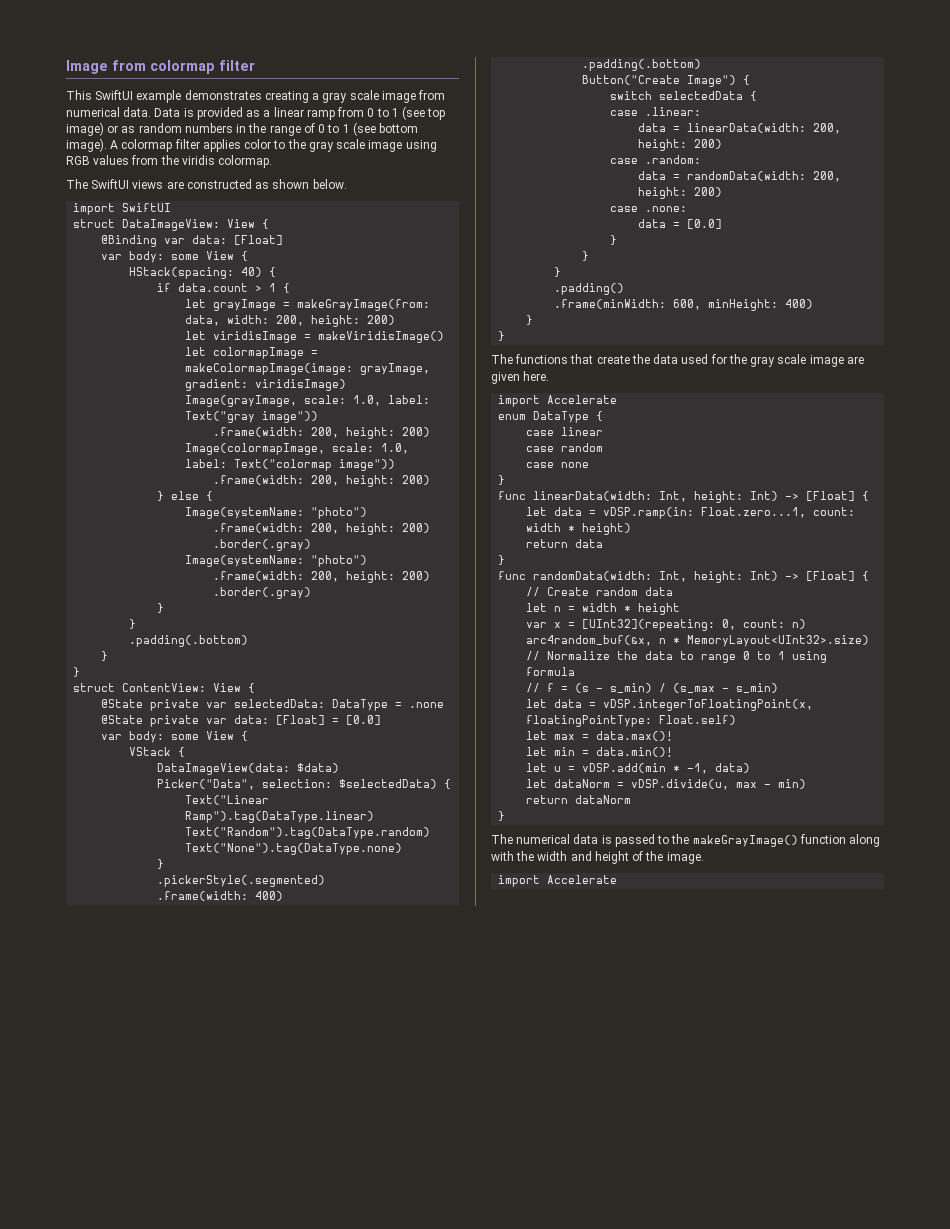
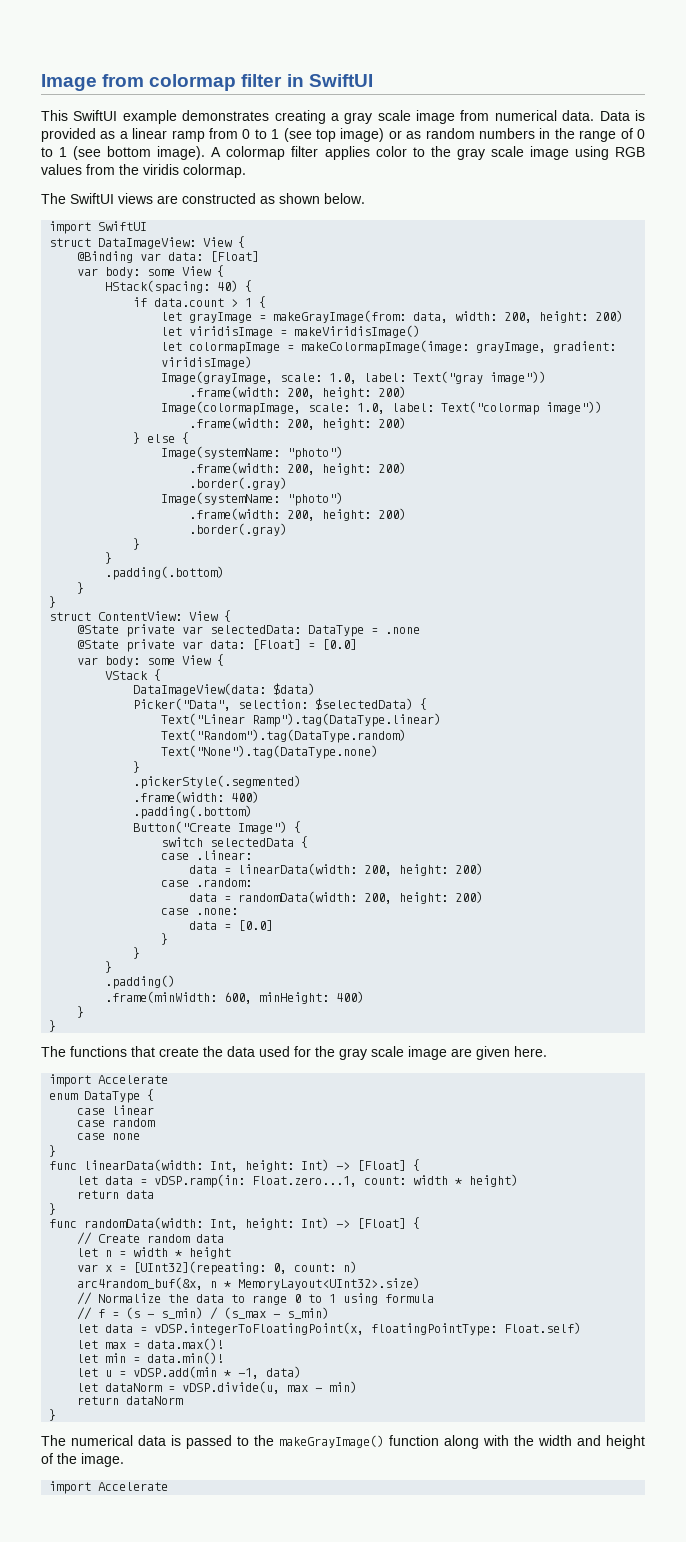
- Image from colormap filter
+ Image from colormap filter in SwiftUI

